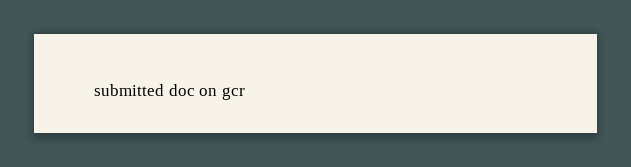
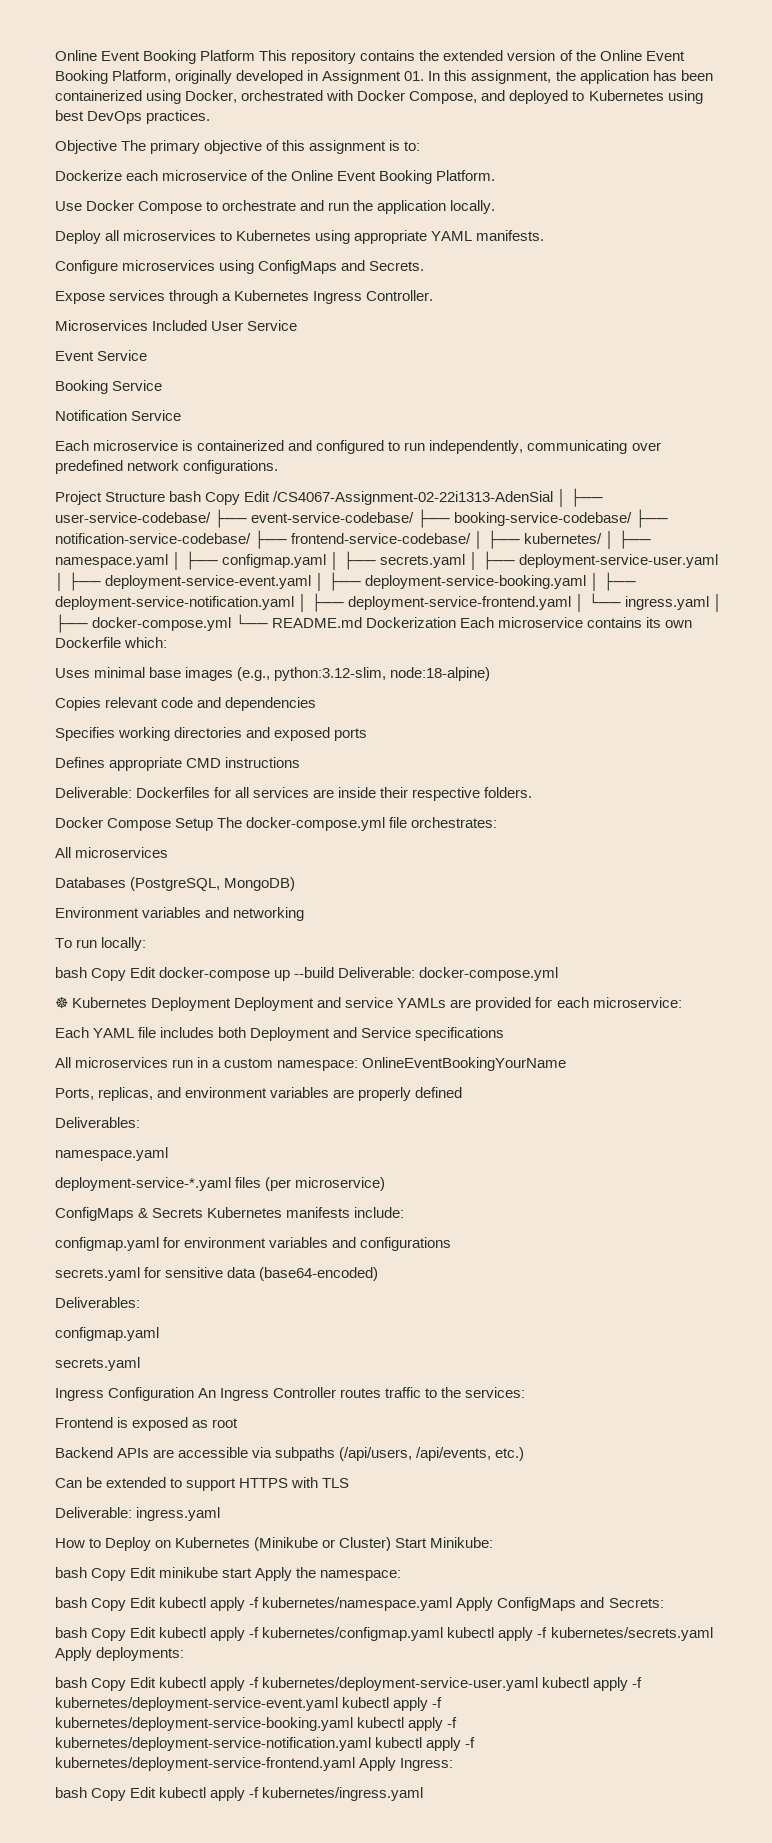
- submitted doc on gcr
+ Online Event Booking Platform This repository contains the extended version of the Online Event Booking Platform, originally developed in Assignment 01. In this assignment, the application has been containerized using Docker, orchestrated with Docker Compose, and deployed to Kubernetes using best DevOps practices.
+ Objective The primary objective of this assignment is to:
+ Dockerize each microservice of the Online Event Booking Platform.
+ Use Docker Compose to orchestrate and run the application locally.
+ Deploy all microservices to Kubernetes using appropriate YAML manifests.
+ Configure microservices using ConfigMaps and Secrets.
+ Expose services through a Kubernetes Ingress Controller.
+ Microservices Included User Service
+ Event Service
+ Booking Service
+ Notification Service
+ Each microservice is containerized and configured to run independently, communicating over predefined network configurations.
+ Project Structure bash Copy Edit /CS4067-Assignment-02-22i1313-AdenSial │ ├── user-service-codebase/ ├── event-service-codebase/ ├── booking-service-codebase/ ├── notification-service-codebase/ ├── frontend-service-codebase/ │ ├── kubernetes/ │ ├── namespace.yaml │ ├── configmap.yaml │ ├── secrets.yaml │ ├── deployment-service-user.yaml │ ├── deployment-service-event.yaml │ ├── deployment-service-booking.yaml │ ├── deployment-service-notification.yaml │ ├── deployment-service-frontend.yaml │ └── ingress.yaml │ ├── docker-compose.yml └── README.md Dockerization Each microservice contains its own Dockerfile which:
+ Uses minimal base images (e.g., python:3.12-slim, node:18-alpine)
+ Copies relevant code and dependencies
+ Specifies working directories and exposed ports
+ Defines appropriate CMD instructions
+ Deliverable: Dockerfiles for all services are inside their respective folders.
+ Docker Compose Setup The docker-compose.yml file orchestrates:
+ All microservices
+ Databases (PostgreSQL, MongoDB)
+ Environment variables and networking
+ To run locally:
+ bash Copy Edit docker-compose up --build Deliverable: docker-compose.yml
+ ☸ Kubernetes Deployment Deployment and service YAMLs are provided for each microservice:
+ Each YAML file includes both Deployment and Service specifications
+ All microservices run in a custom namespace: OnlineEventBookingYourName
+ Ports, replicas, and environment variables are properly defined
+ Deliverables:
+ namespace.yaml
+ deployment-service-*.yaml files (per microservice)
+ ConfigMaps & Secrets Kubernetes manifests include:
+ configmap.yaml for environment variables and configurations
+ secrets.yaml for sensitive data (base64-encoded)
+ Deliverables:
+ configmap.yaml
+ secrets.yaml
+ Ingress Configuration An Ingress Controller routes traffic to the services:
+ Frontend is exposed as root
+ Backend APIs are accessible via subpaths (/api/users, /api/events, etc.)
+ Can be extended to support HTTPS with TLS
+ Deliverable: ingress.yaml
+ How to Deploy on Kubernetes (Minikube or Cluster) Start Minikube:
+ bash Copy Edit minikube start Apply the namespace:
+ bash Copy Edit kubectl apply -f kubernetes/namespace.yaml Apply ConfigMaps and Secrets:
+ bash Copy Edit kubectl apply -f kubernetes/configmap.yaml kubectl apply -f kubernetes/secrets.yaml Apply deployments:
+ bash Copy Edit kubectl apply -f kubernetes/deployment-service-user.yaml kubectl apply -f kubernetes/deployment-service-event.yaml kubectl apply -f kubernetes/deployment-service-booking.yaml kubectl apply -f kubernetes/deployment-service-notification.yaml kubectl apply -f kubernetes/deployment-service-frontend.yaml Apply Ingress:
+ bash Copy Edit kubectl apply -f kubernetes/ingress.yaml

